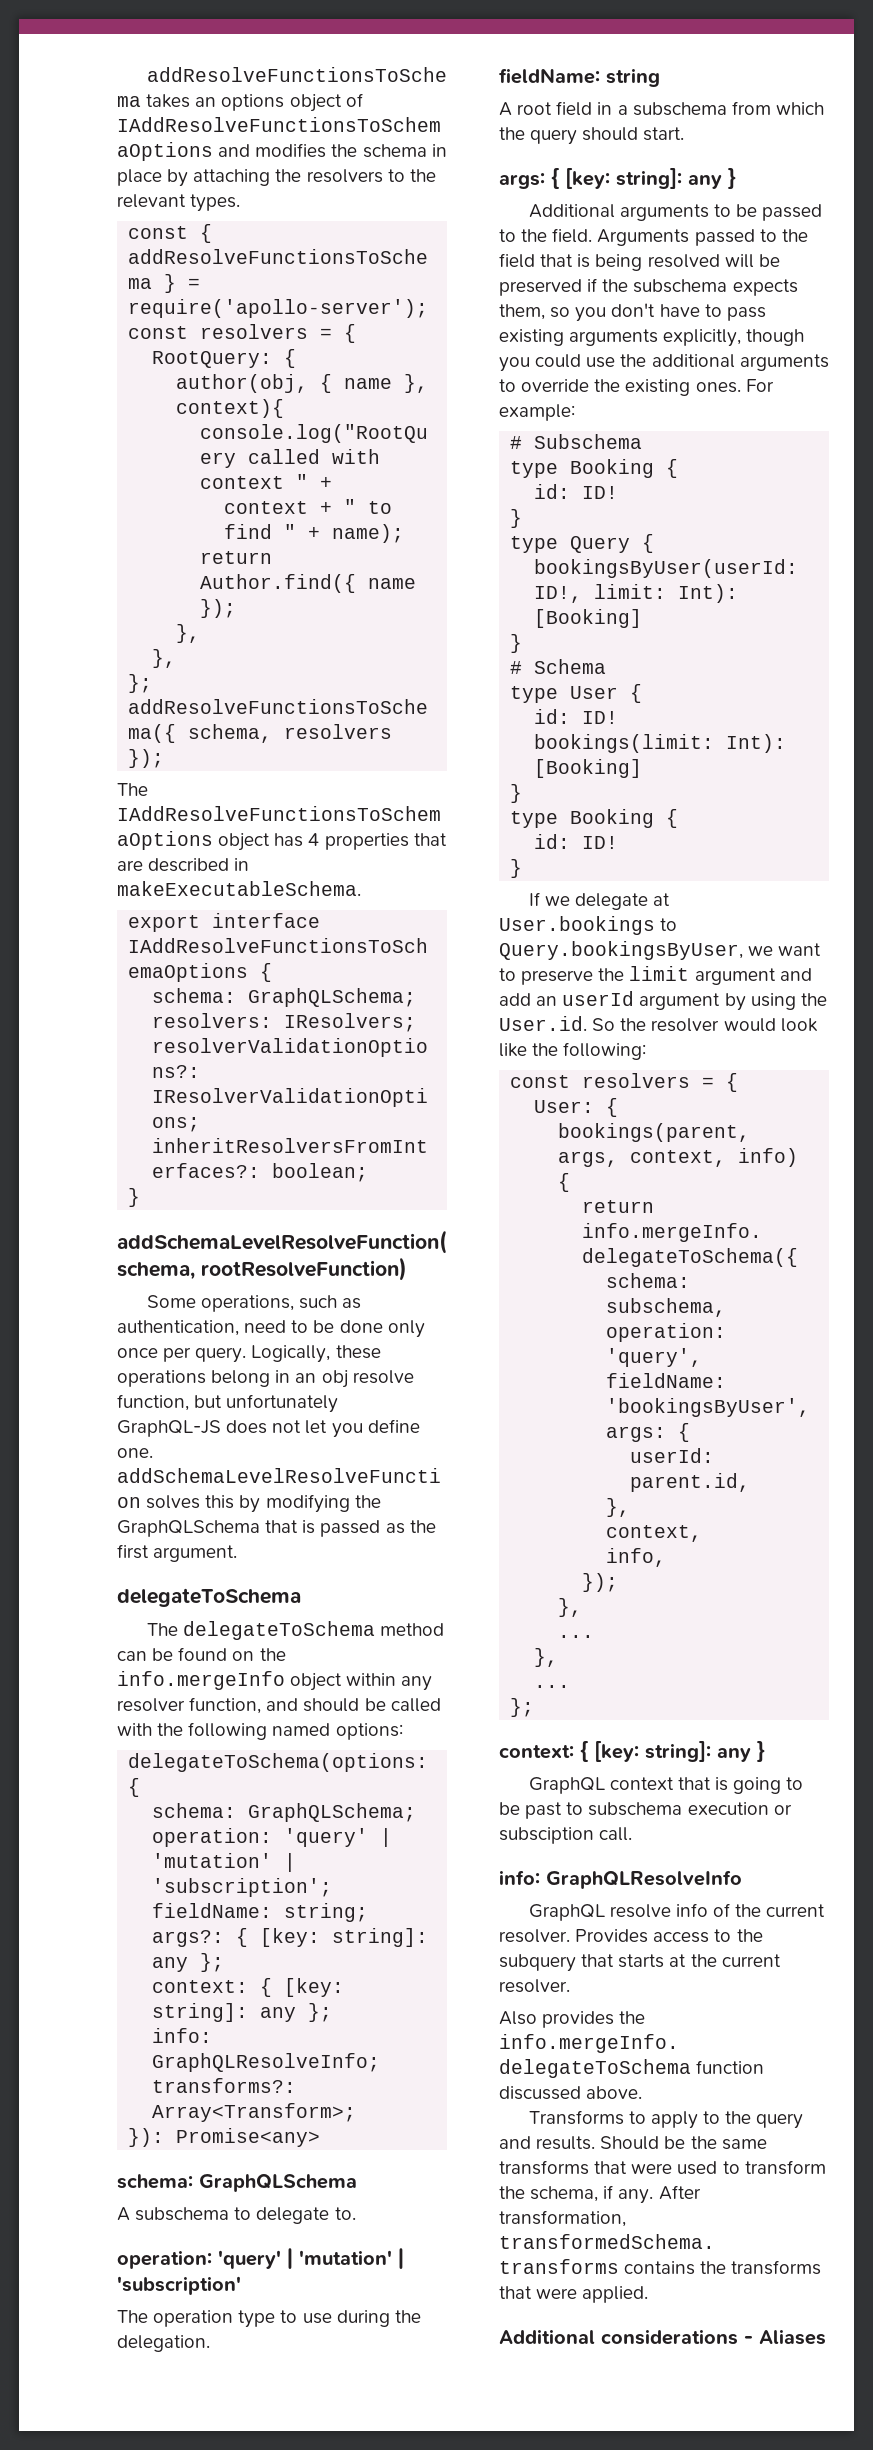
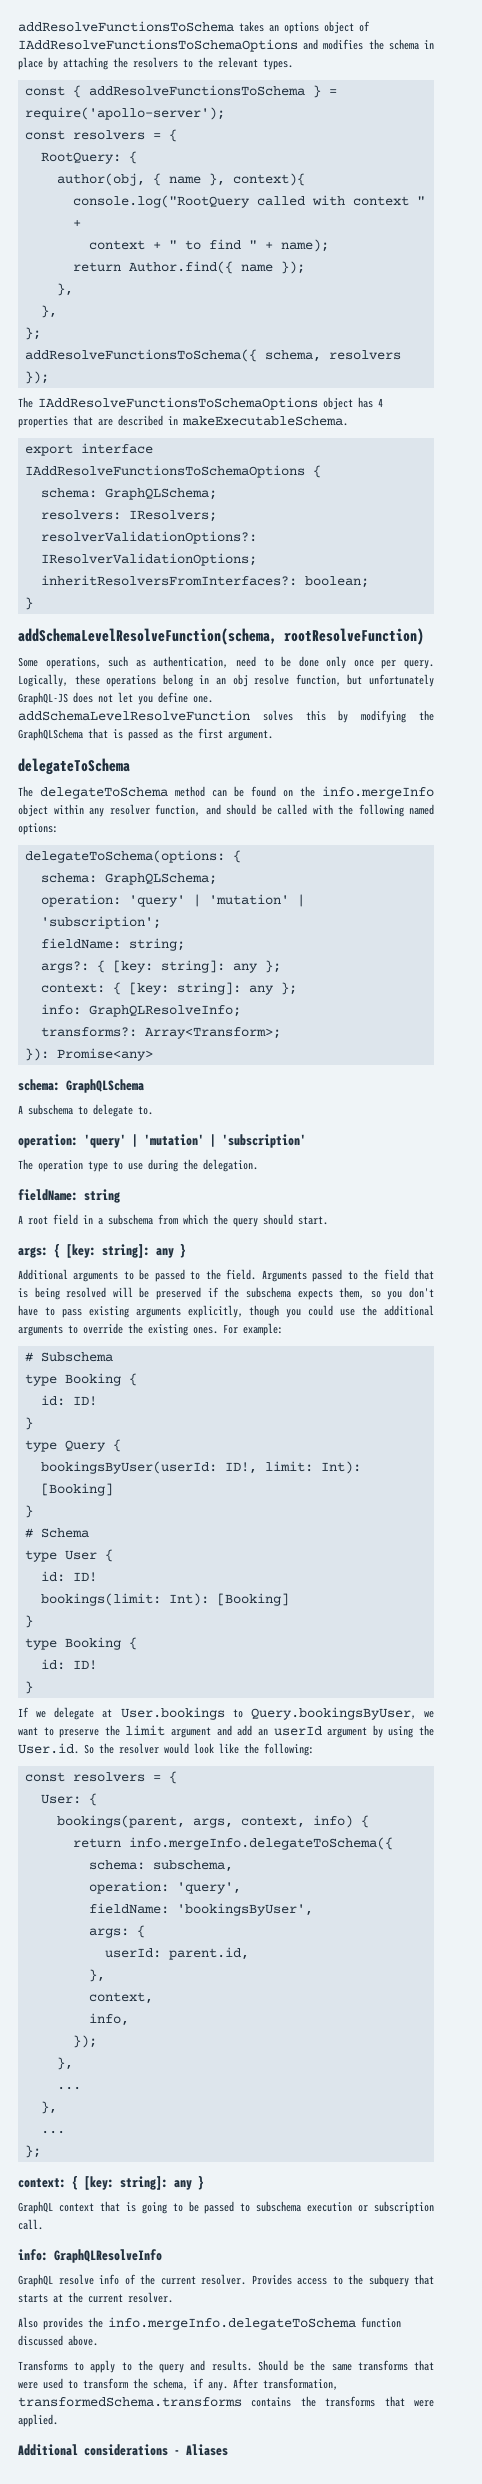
- GraphQL context that is going to be past to subschema execution or subsciption call.
+ GraphQL context that is going to be passed to subschema execution or subscription call.

